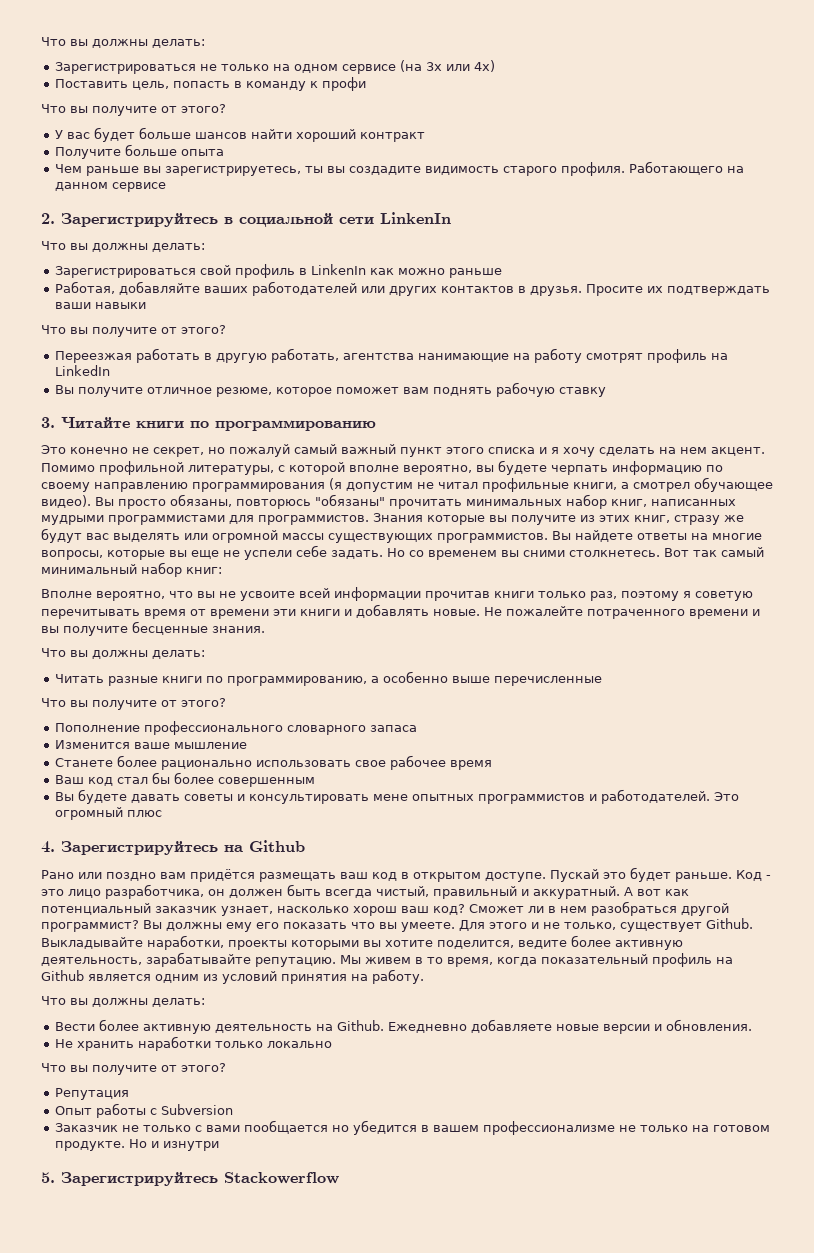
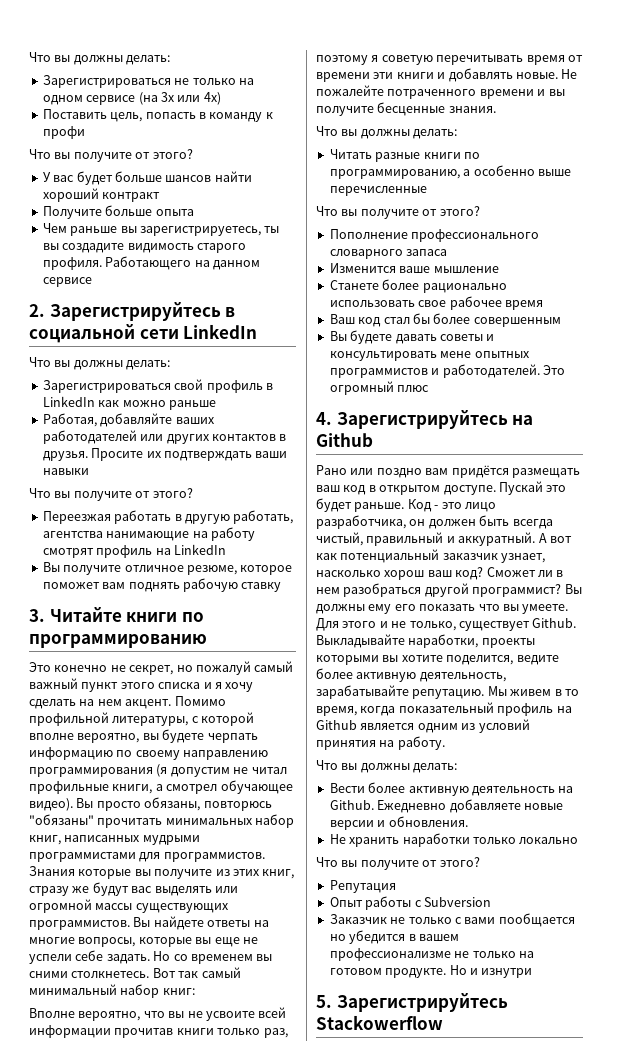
- 2. Зарегистрируйтесь в социальной сети LinkenIn
+ 2. Зарегистрируйтесь в социальной сети LinkedIn
- Зарегистрироваться свой профиль в LinkenIn как можно раньше
+ Зарегистрироваться свой профиль в LinkedIn как можно раньше

